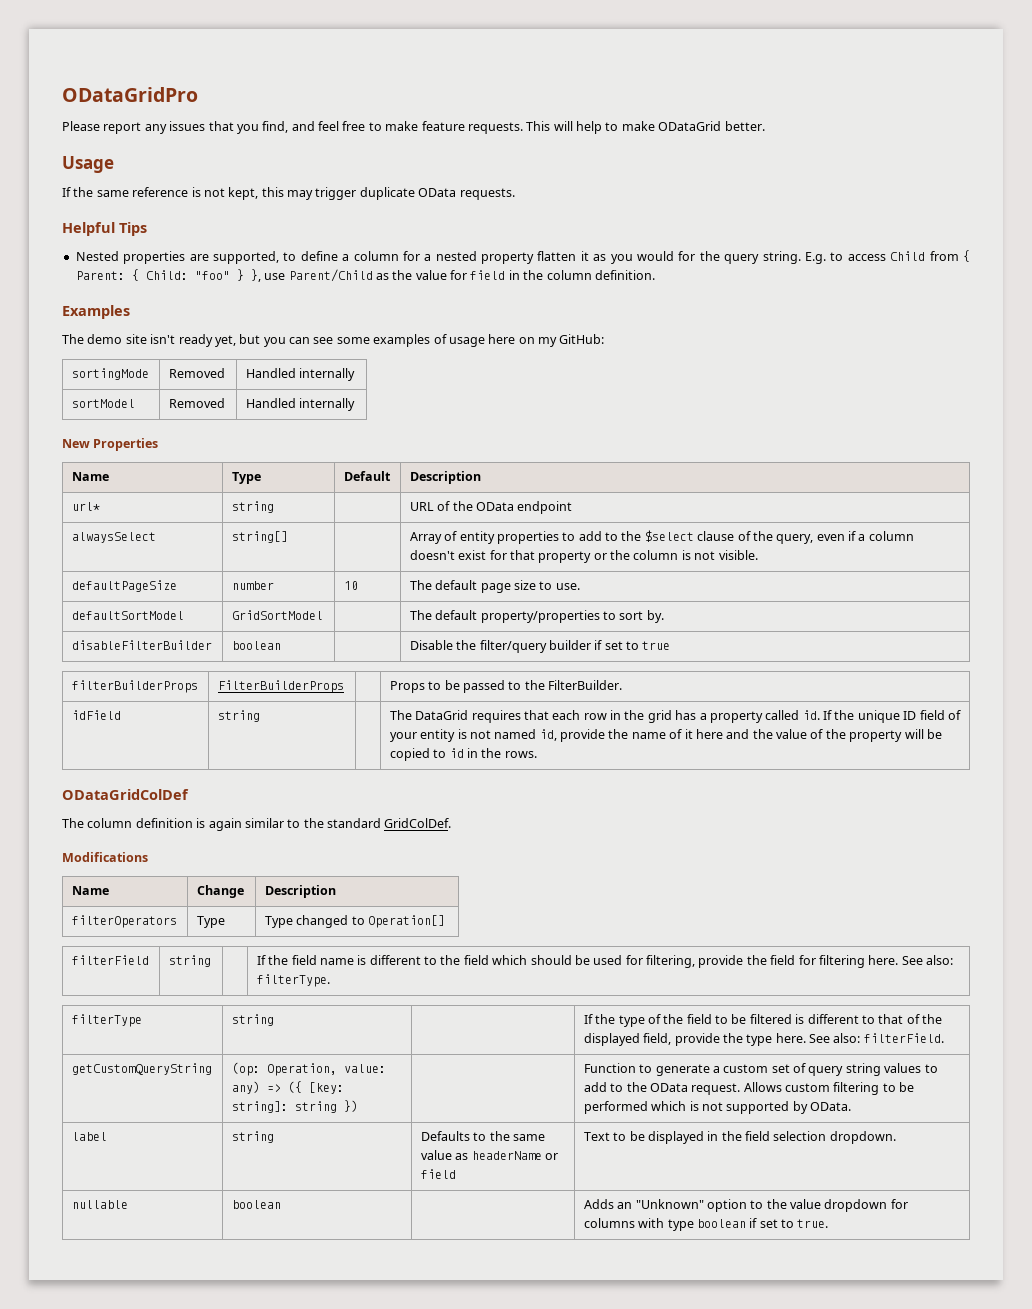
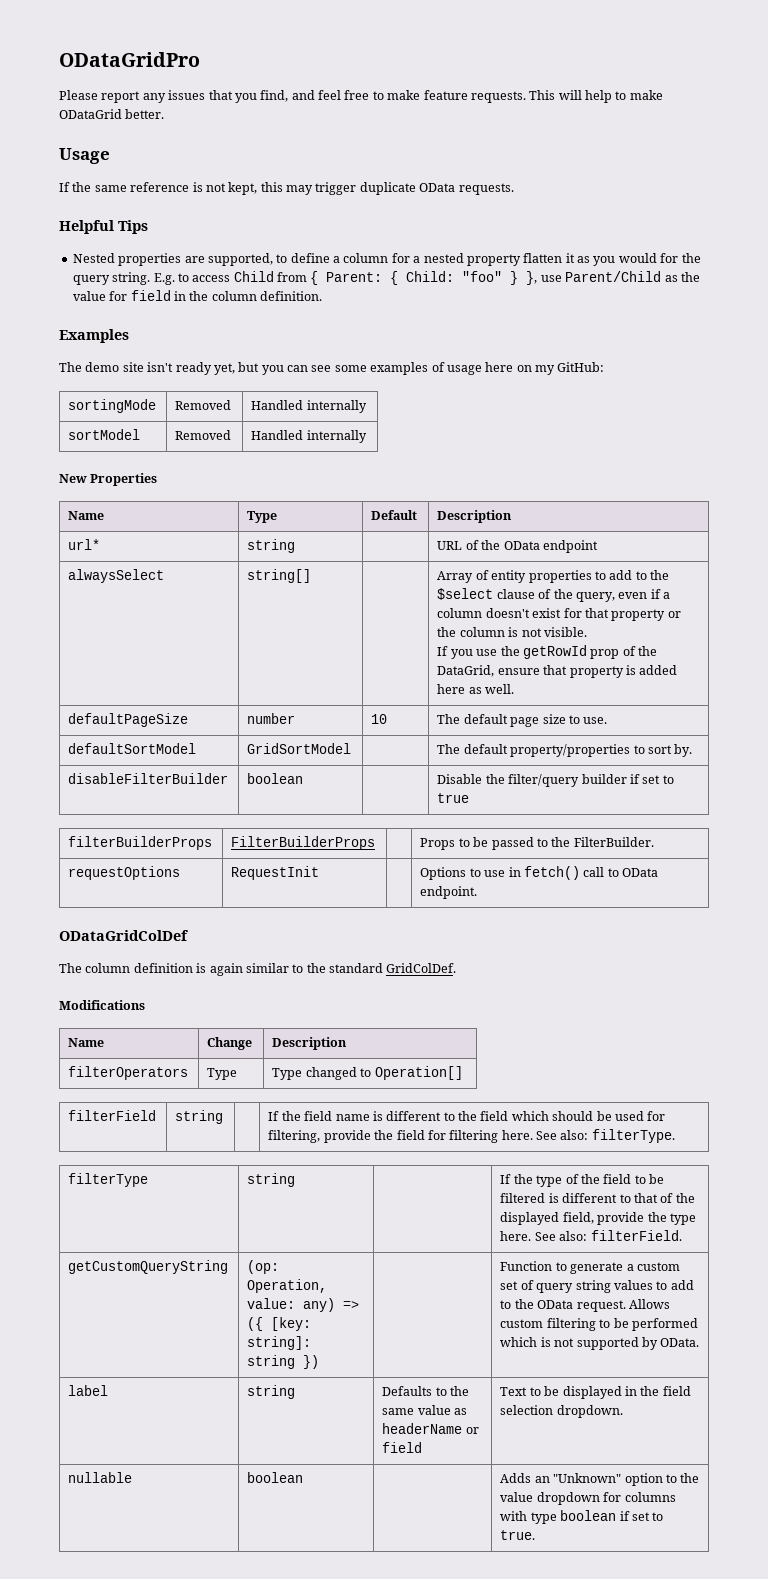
+ If you use the getRowId prop of the DataGrid, ensure that property is added here as well.
- idField | string | | The DataGrid requires that each row in the grid has a property called id. If the unique ID field of your entity is not named id, provide the name of it here and the value of the property will be copied to id in the rows.
+ requestOptions | RequestInit | | Options to use in fetch() call to OData endpoint.

